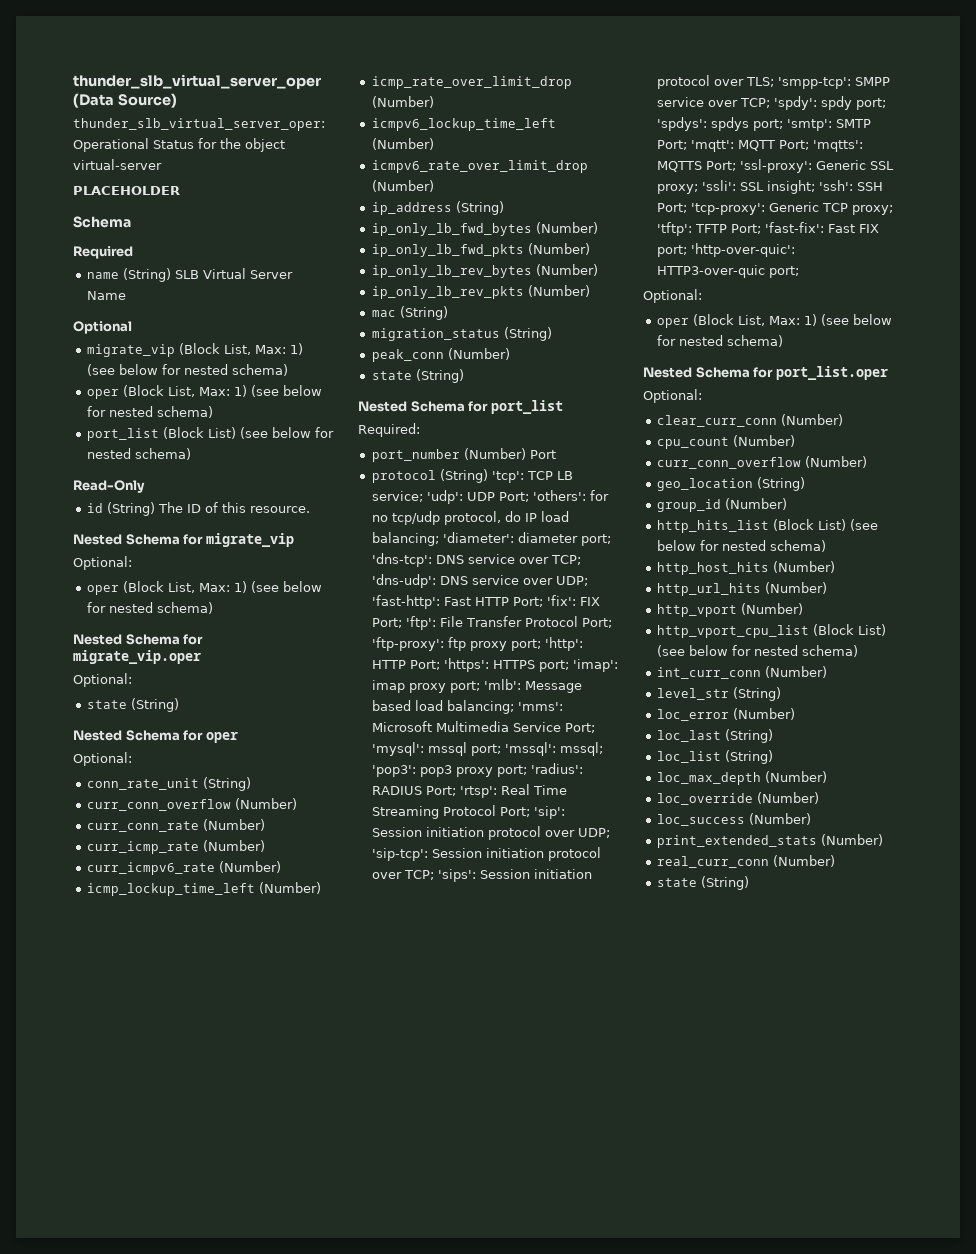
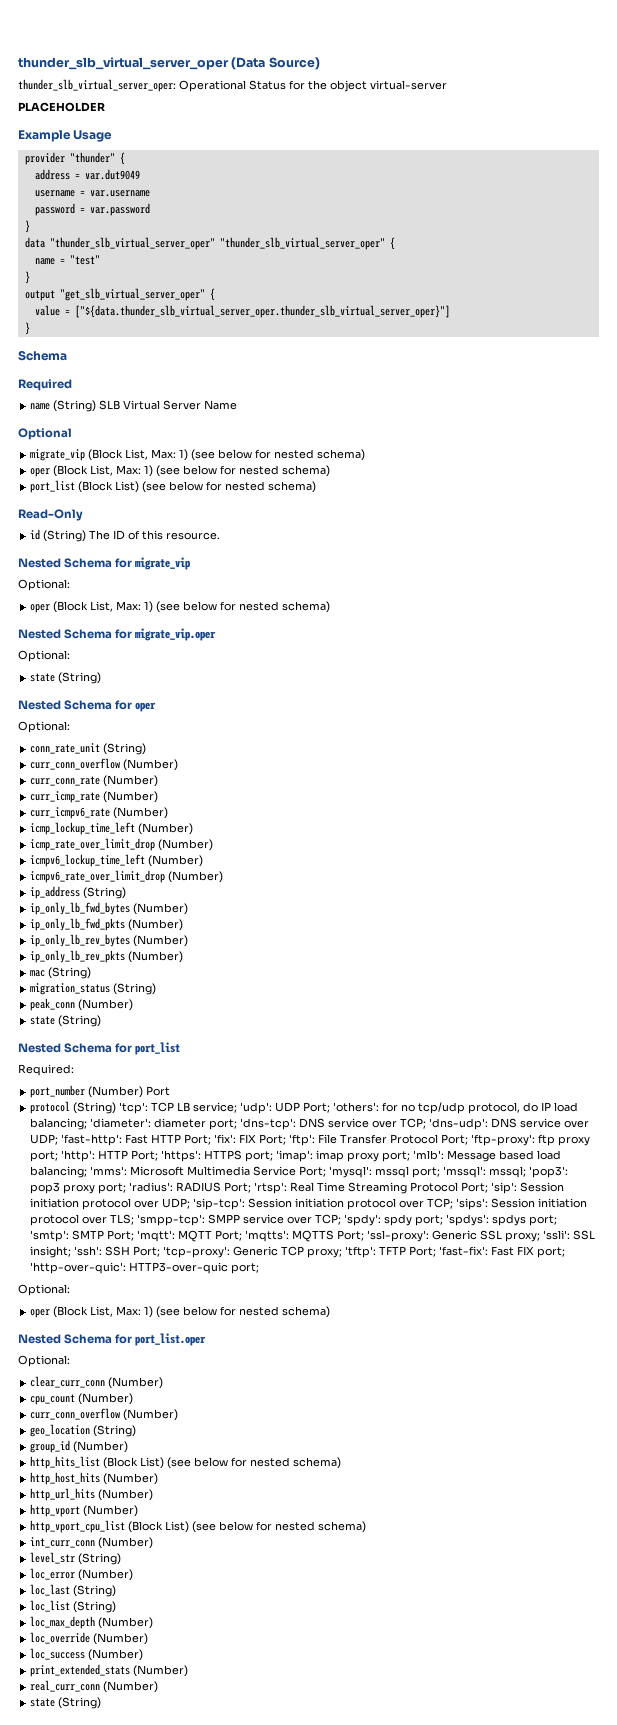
+ Example Usage
+ provider "thunder" {
+ address = var.dut9049
+ username = var.username
+ password = var.password
+ }
+ data "thunder_slb_virtual_server_oper" "thunder_slb_virtual_server_oper" {
+ name = "test"
+ }
+ output "get_slb_virtual_server_oper" {
+ value = ["${data.thunder_slb_virtual_server_oper.thunder_slb_virtual_server_oper}"]
+ }

